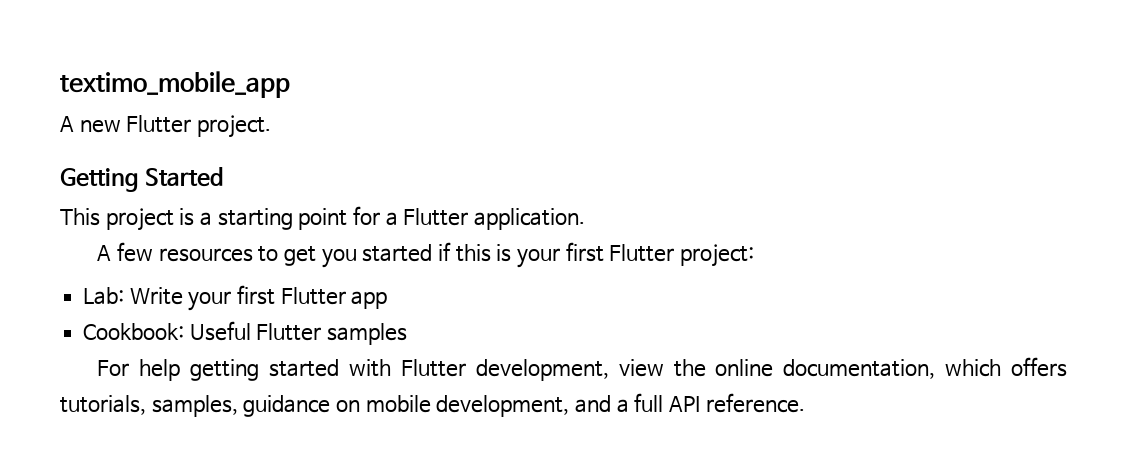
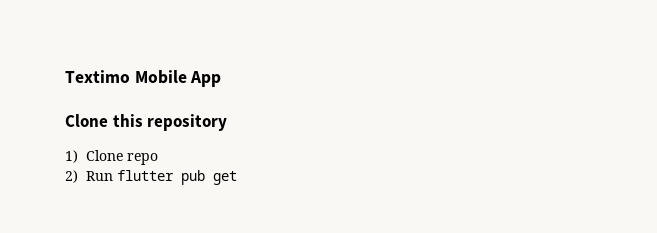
- textimo_mobile_app
- A new Flutter project.
- Getting Started
- This project is a starting point for a Flutter application.
- A few resources to get you started if this is your first Flutter project:
- Lab: Write your first Flutter app
- Cookbook: Useful Flutter samples
- For help getting started with Flutter development, view the online documentation, which offers tutorials, samples, guidance on mobile development, and a full API reference.
+ Textimo Mobile App
+ Clone this repository
+ 1) Clone repo
+ 2) Run flutter pub get

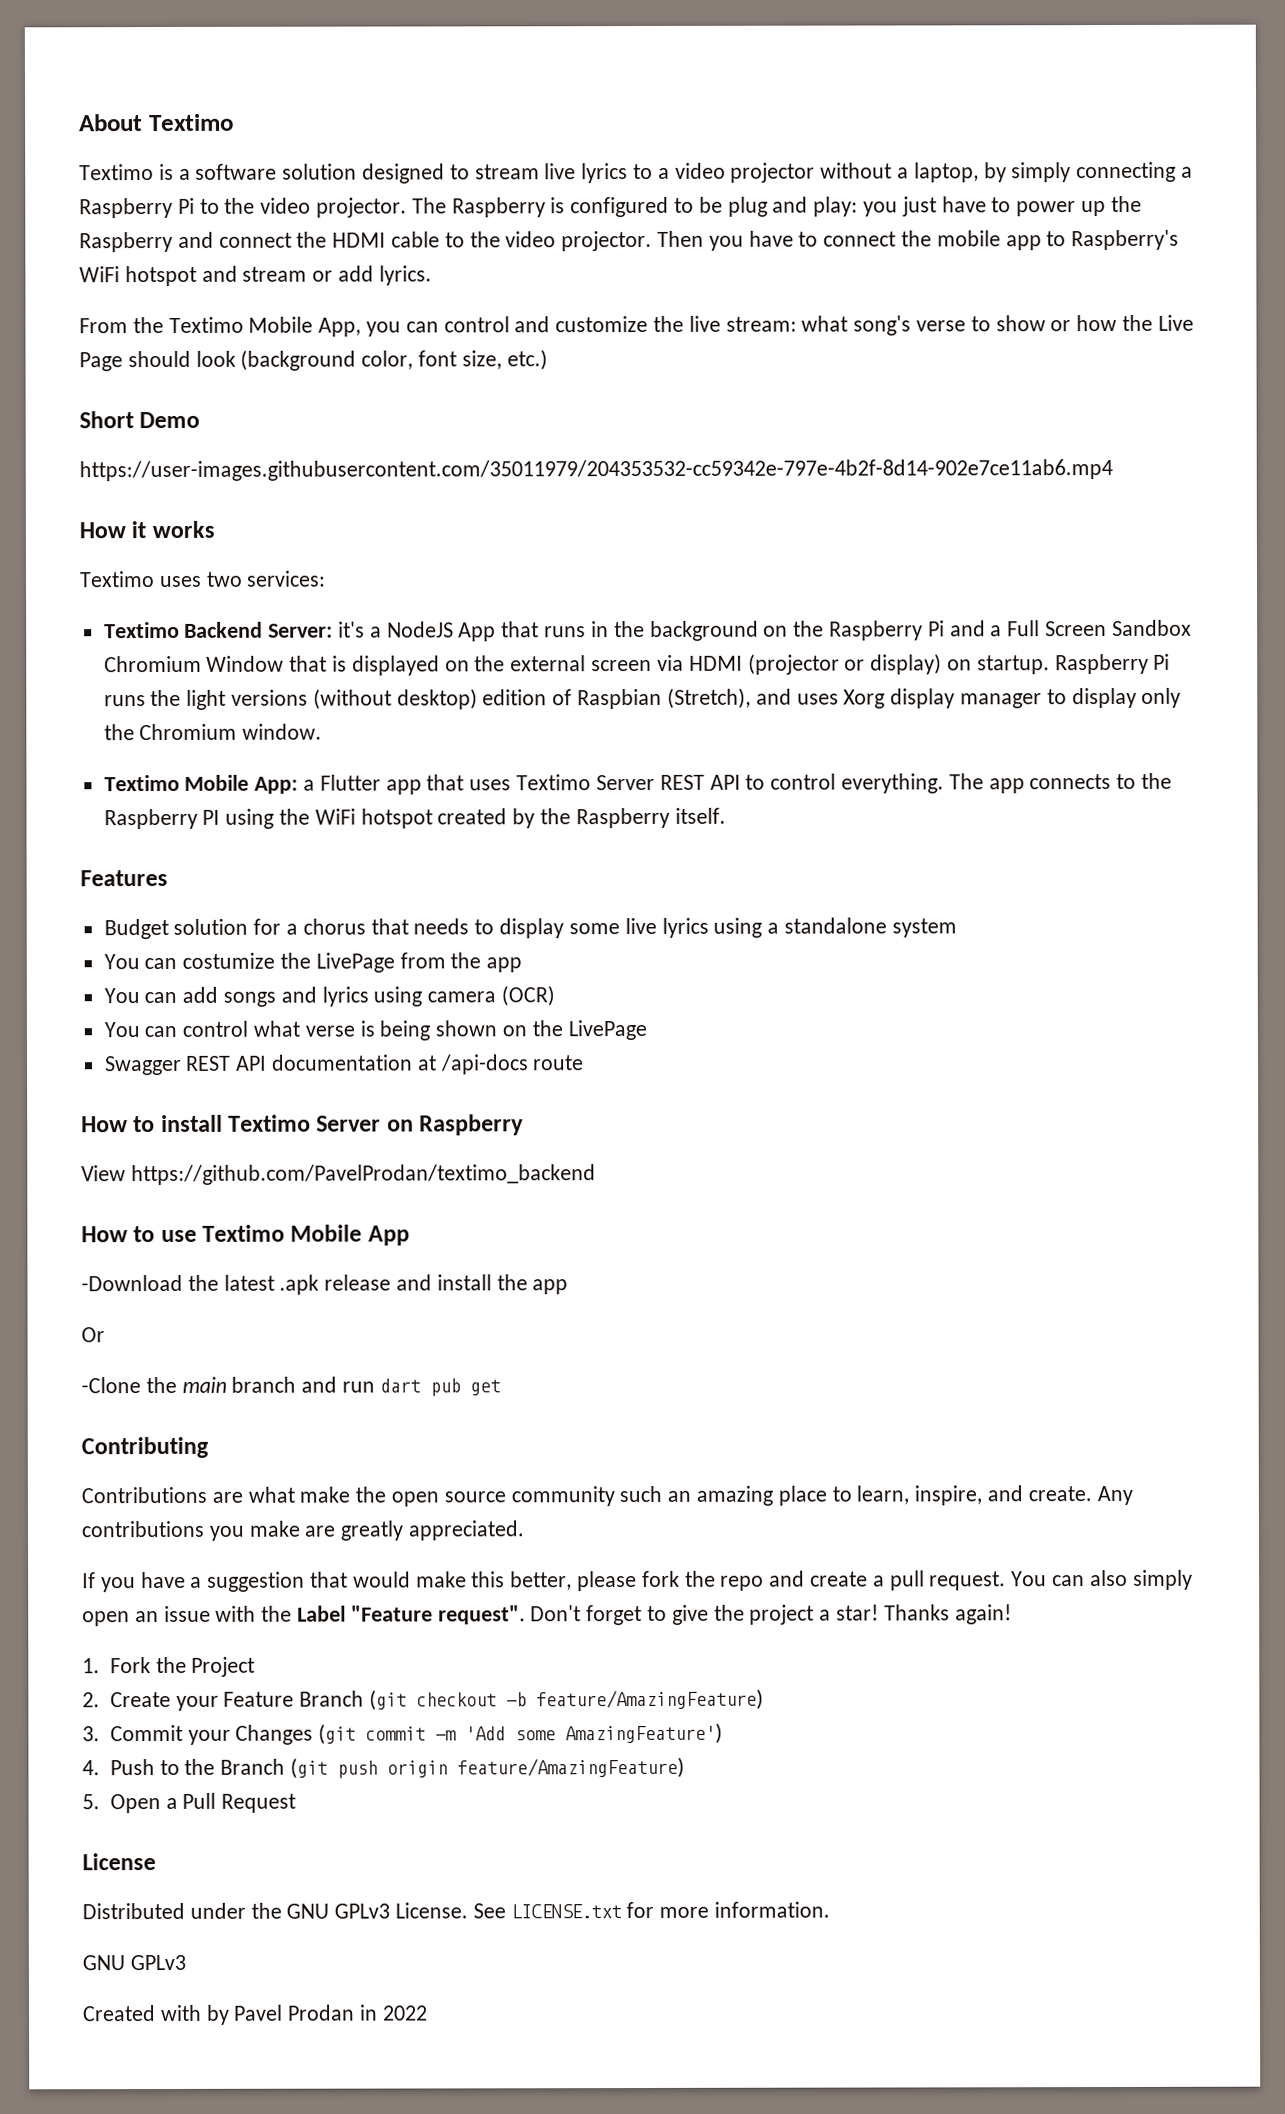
- Textimo Mobile App
- Clone this repository
- 1) Clone repo
- 2) Run flutter pub get
+ About Textimo
+ Textimo is a software solution designed to stream live lyrics to a video projector without a laptop, by simply connecting a Raspberry Pi to the video projector. The Raspberry is configured to be plug and play: you just have to power up the Raspberry and connect the HDMI cable to the video projector. Then you have to connect the mobile app to Raspberry's WiFi hotspot and stream or add lyrics.
+ From the Textimo Mobile App, you can control and customize the live stream: what song's verse to show or how the Live Page should look (background color, font size, etc.)
+ Short Demo
+ https://user-images.githubusercontent.com/35011979/204353532-cc59342e-797e-4b2f-8d14-902e7ce11ab6.mp4
+ How it works
+ Textimo uses two services:
+ Textimo Backend Server: it's a NodeJS App that runs in the background on the Raspberry Pi and a Full Screen Sandbox Chromium Window that is displayed on the external screen via HDMI (projector or display) on startup. Raspberry Pi runs the light versions (without desktop) edition of Raspbian (Stretch), and uses Xorg display manager to display only the Chromium window.
+ Textimo Mobile App: a Flutter app that uses Textimo Server REST API to control everything. The app connects to the Raspberry PI using the WiFi hotspot created by the Raspberry itself.
+ Features
+ Budget solution for a chorus that needs to display some live lyrics using a standalone system
+ You can costumize the LivePage from the app
+ You can add songs and lyrics using camera (OCR)
+ You can control what verse is being shown on the LivePage
+ Swagger REST API documentation at /api-docs route
+ How to install Textimo Server on Raspberry
+ View https://github.com/PavelProdan/textimo_backend
+ How to use Textimo Mobile App
+ -Download the latest .apk release and install the app
+ Or
+ -Clone the main branch and run dart pub get
+ Contributing
+ Contributions are what make the open source community such an amazing place to learn, inspire, and create. Any contributions you make are greatly appreciated.
+ If you have a suggestion that would make this better, please fork the repo and create a pull request. You can also simply open an issue with the Label "Feature request". Don't forget to give the project a star! Thanks again!
+ 1. Fork the Project
+ 2. Create your Feature Branch (git checkout -b feature/AmazingFeature)
+ 3. Commit your Changes (git commit -m 'Add some AmazingFeature')
+ 4. Push to the Branch (git push origin feature/AmazingFeature)
+ 5. Open a Pull Request
+ License
+ Distributed under the GNU GPLv3 License. See LICENSE.txt for more information.
+ GNU GPLv3
+ Created with by Pavel Prodan in 2022

